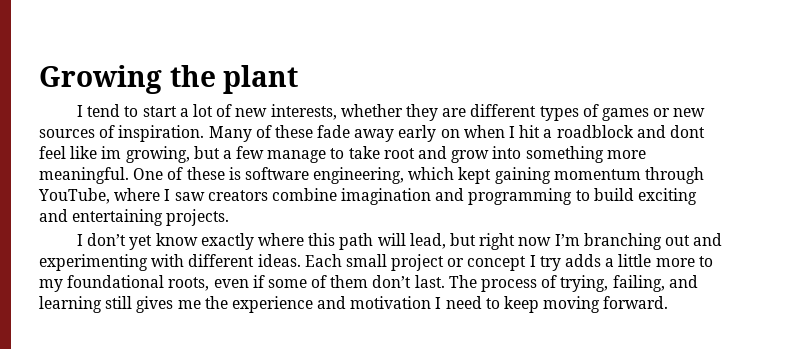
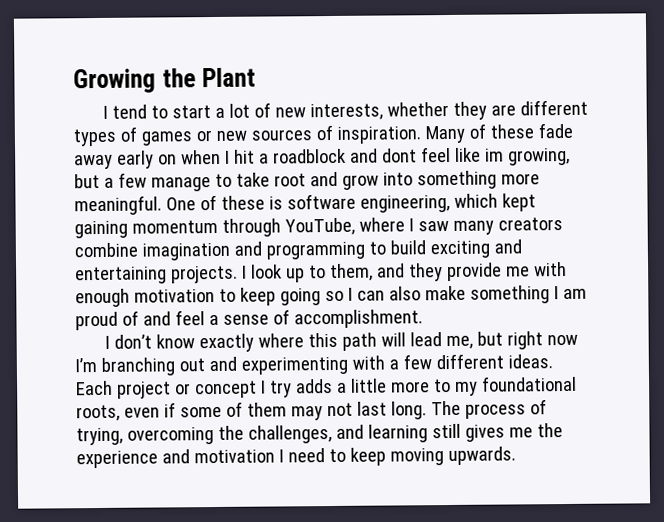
- Growing the plant
+ Growing the Plant
- One of these is software engineering, which kept gaining momentum through YouTube, where I saw creators combine imagination and programming to build exciting and entertaining projects.
+ One of these is software engineering, which kept gaining momentum through YouTube, where I saw many creators combine imagination and programming to build exciting and entertaining projects. I look up to them, and they provide me with enough motivation to keep going so I can also make something I am proud of and feel a sense of accomplishment.
- I don’t yet know exactly where this path will lead, but right now I’m branching out and experimenting with different ideas.
+ I don’t know exactly where this path will lead me, but right now I’m branching out and experimenting with a few different ideas.
- Each small project or concept I try adds a little more to my foundational roots, even if some of them don’t last.
+ Each project or concept I try adds a little more to my foundational roots, even if some of them may not last long.
- The process of trying, failing, and learning still gives me the experience and motivation I need to keep moving forward.
+ The process of trying, overcoming the challenges, and learning still gives me the experience and motivation I need to keep moving upwards.

